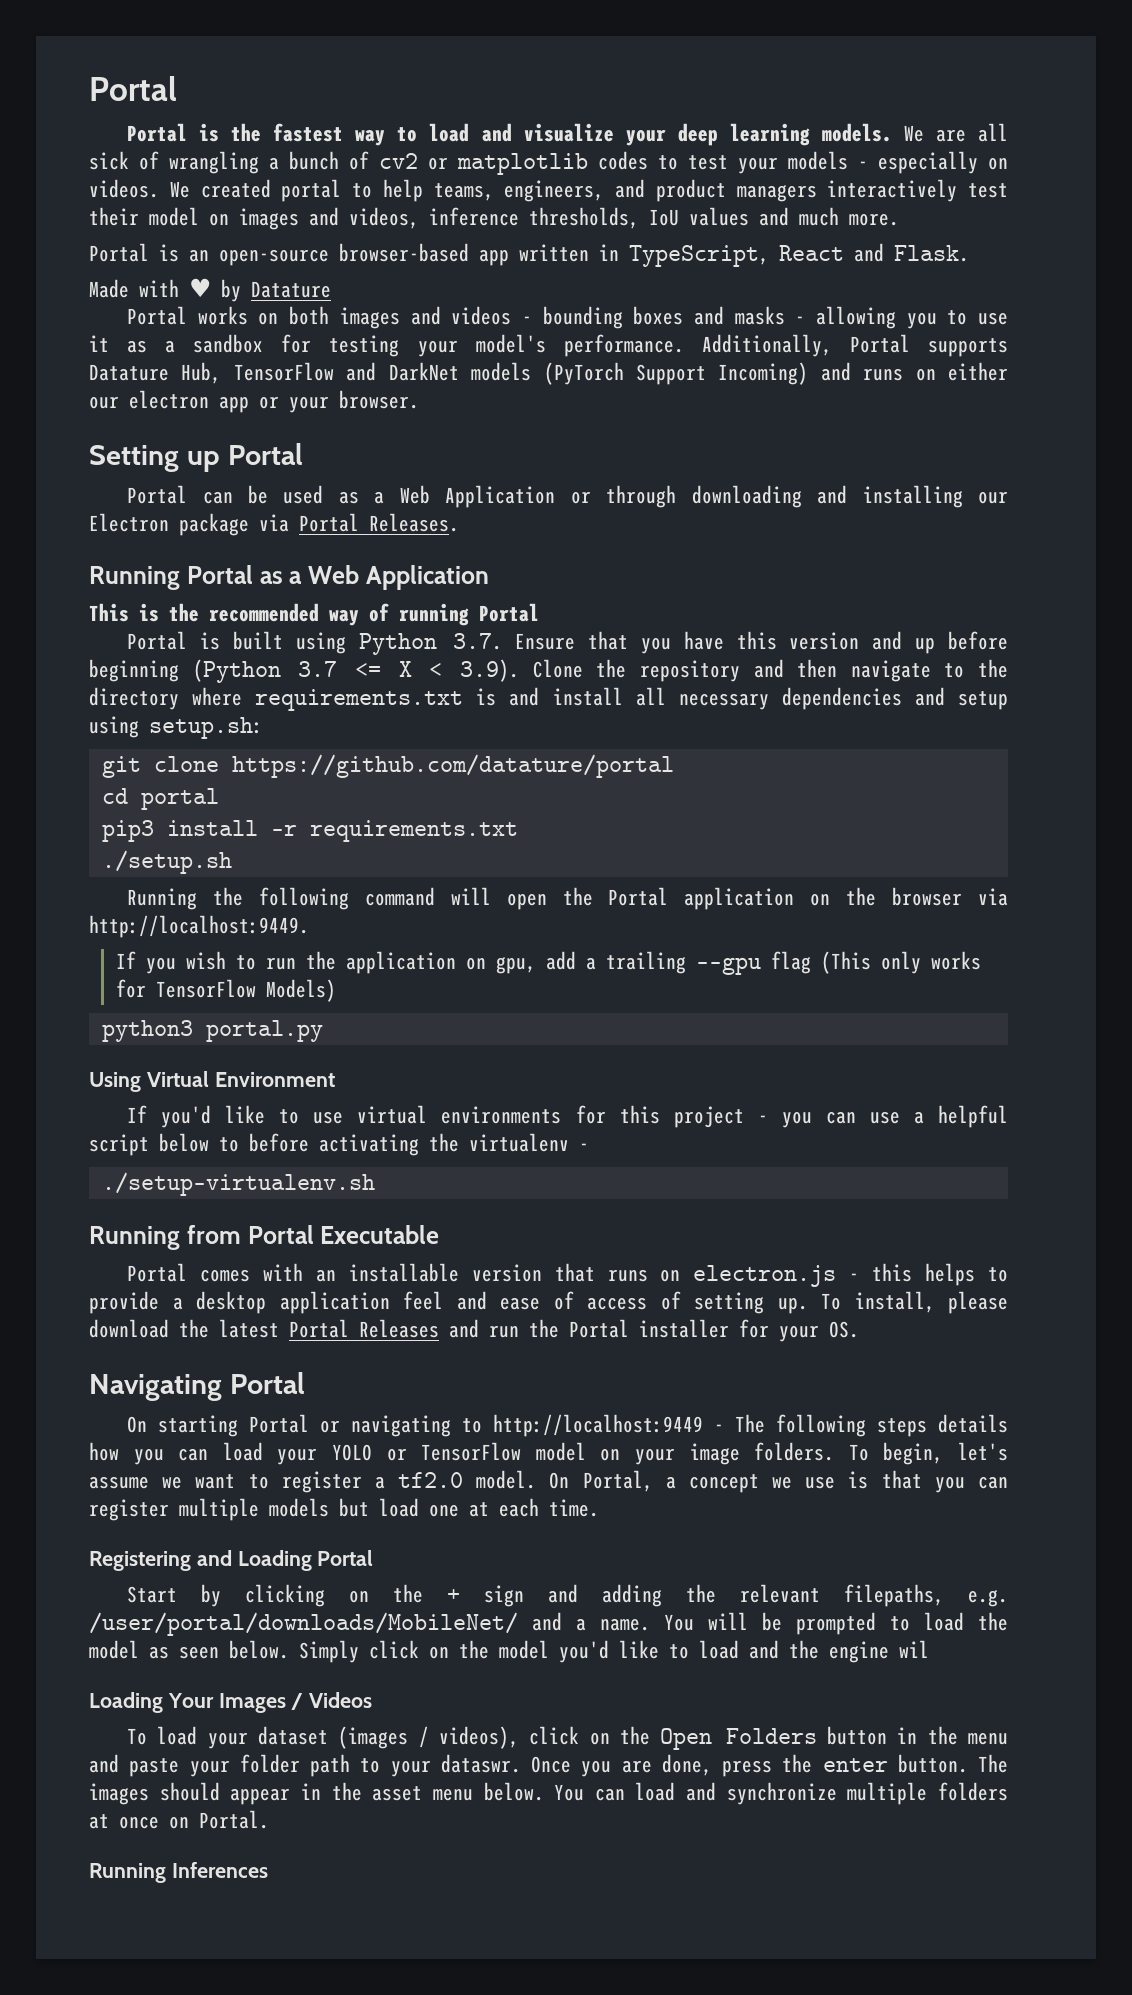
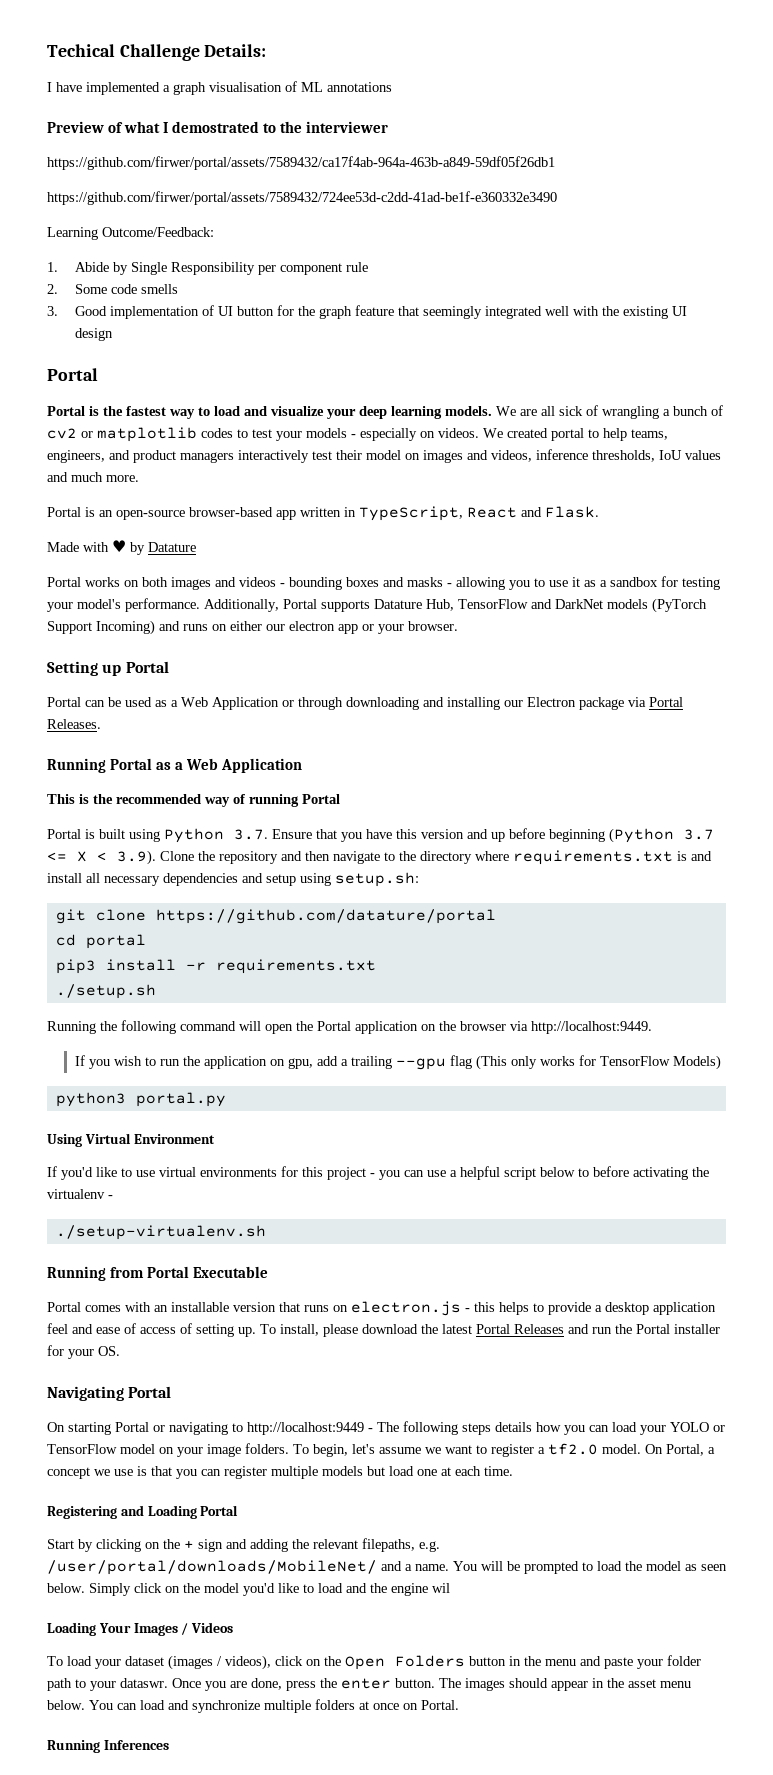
+ Techical Challenge Details:
+ I have implemented a graph visualisation of ML annotations
+ Preview of what I demostrated to the interviewer
+ https://github.com/firwer/portal/assets/7589432/ca17f4ab-964a-463b-a849-59df05f26db1
+ https://github.com/firwer/portal/assets/7589432/724ee53d-c2dd-41ad-be1f-e360332e3490
+ Learning Outcome/Feedback:
+ 1. Abide by Single Responsibility per component rule
+ 2. Some code smells
+ 3. Good implementation of UI button for the graph feature that seemingly integrated well with the existing UI design

